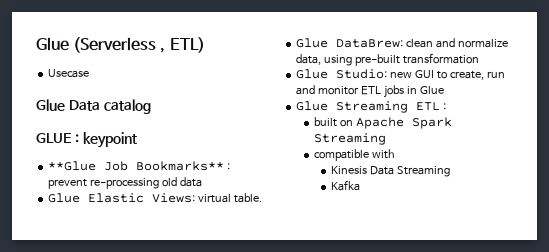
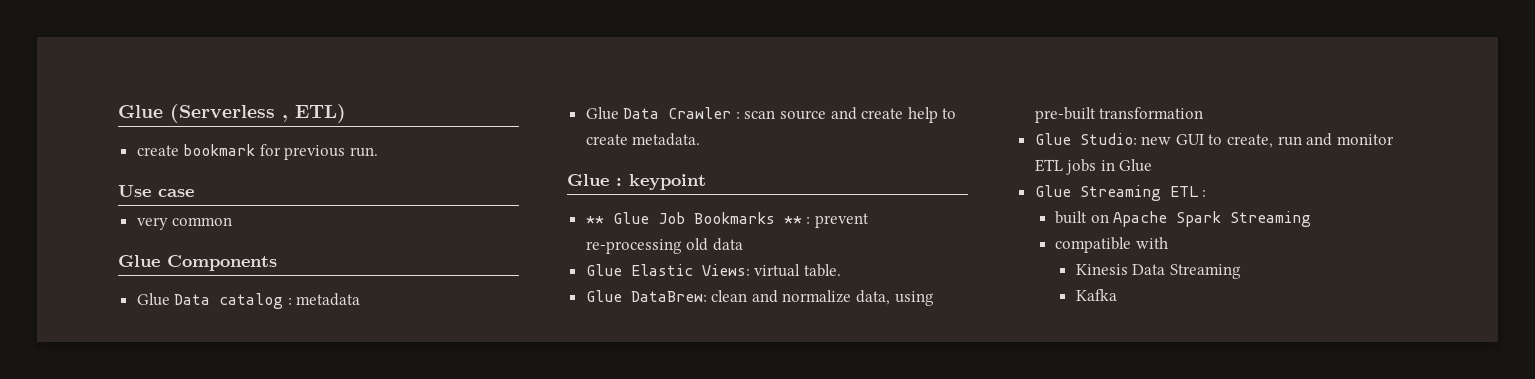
- Usecase
- Glue Data catalog
- GLUE : keypoint
- **Glue Job Bookmarks** : prevent re-processing old data
+ create bookmark for previous run.
+ Use case
+ very common
+ Glue Components
+ Glue Data catalog : metadata
+ Glue Data Crawler : scan source and create help to create metadata.
+ Glue : keypoint
+ ** Glue Job Bookmarks ** : prevent re-processing old data

